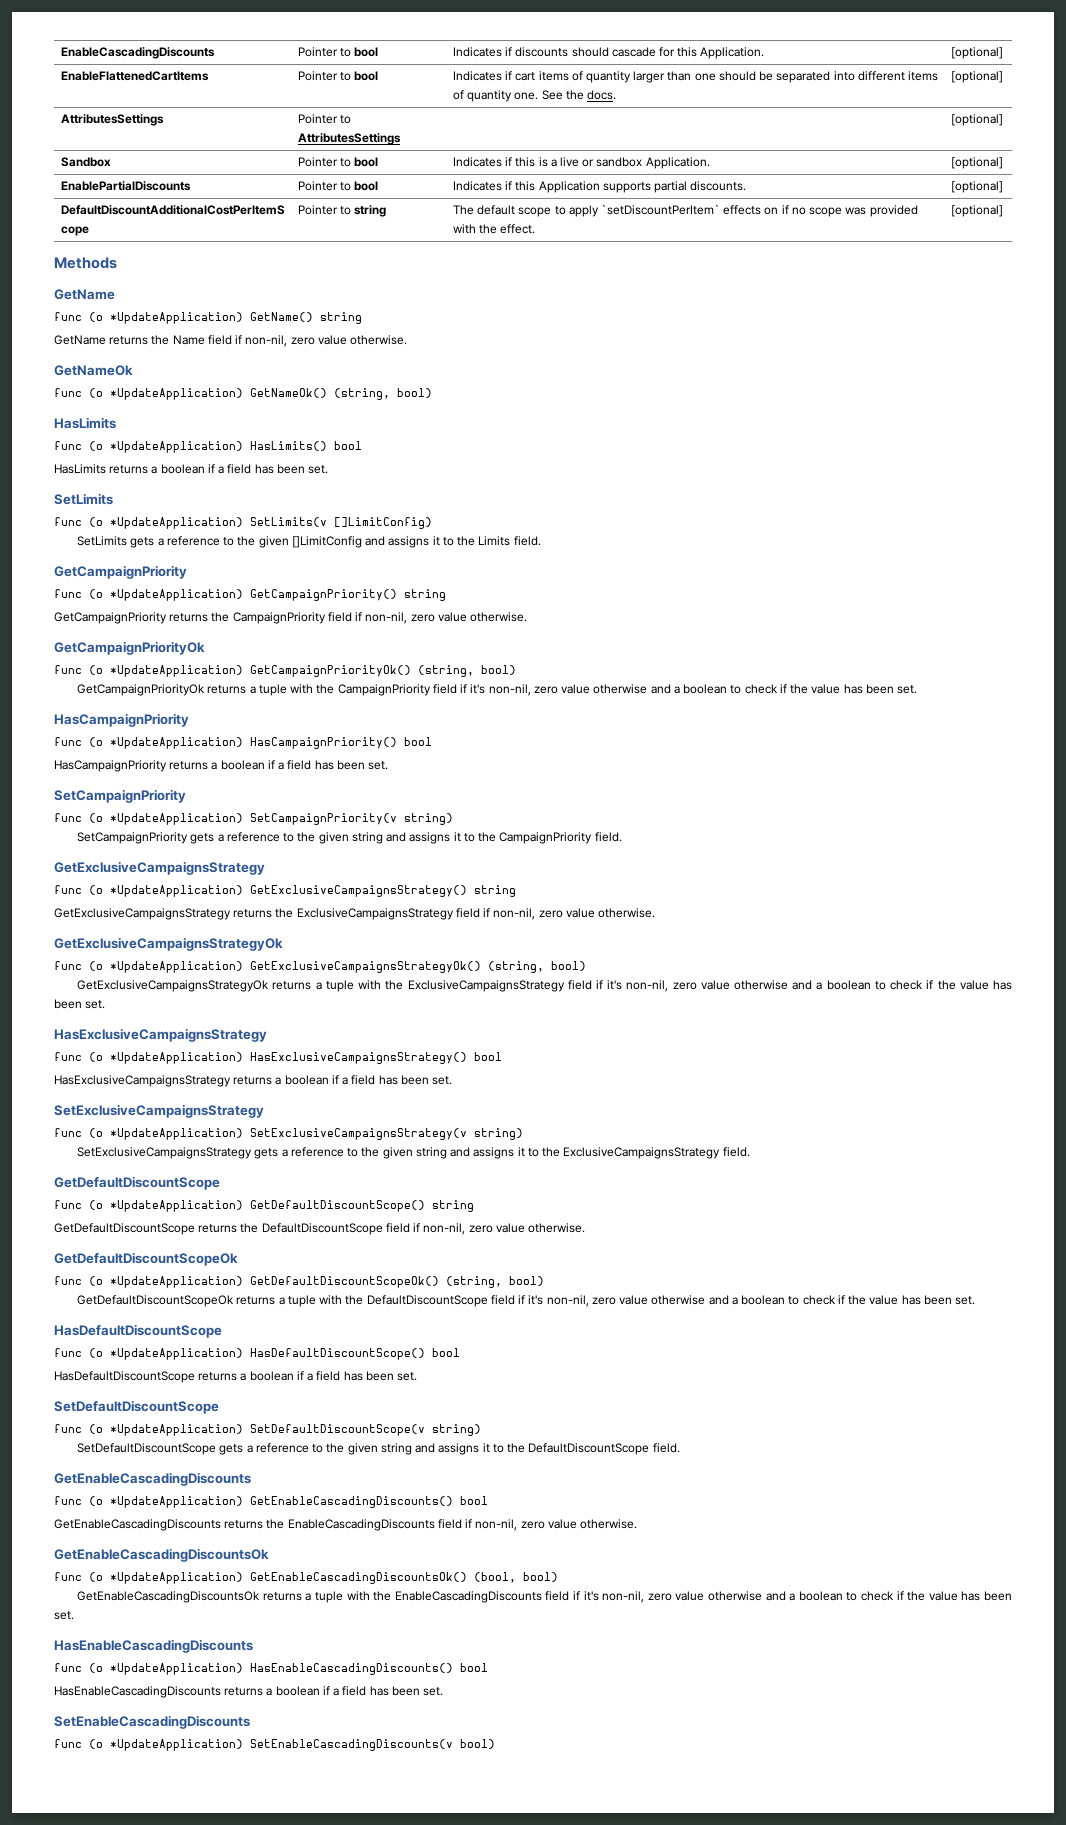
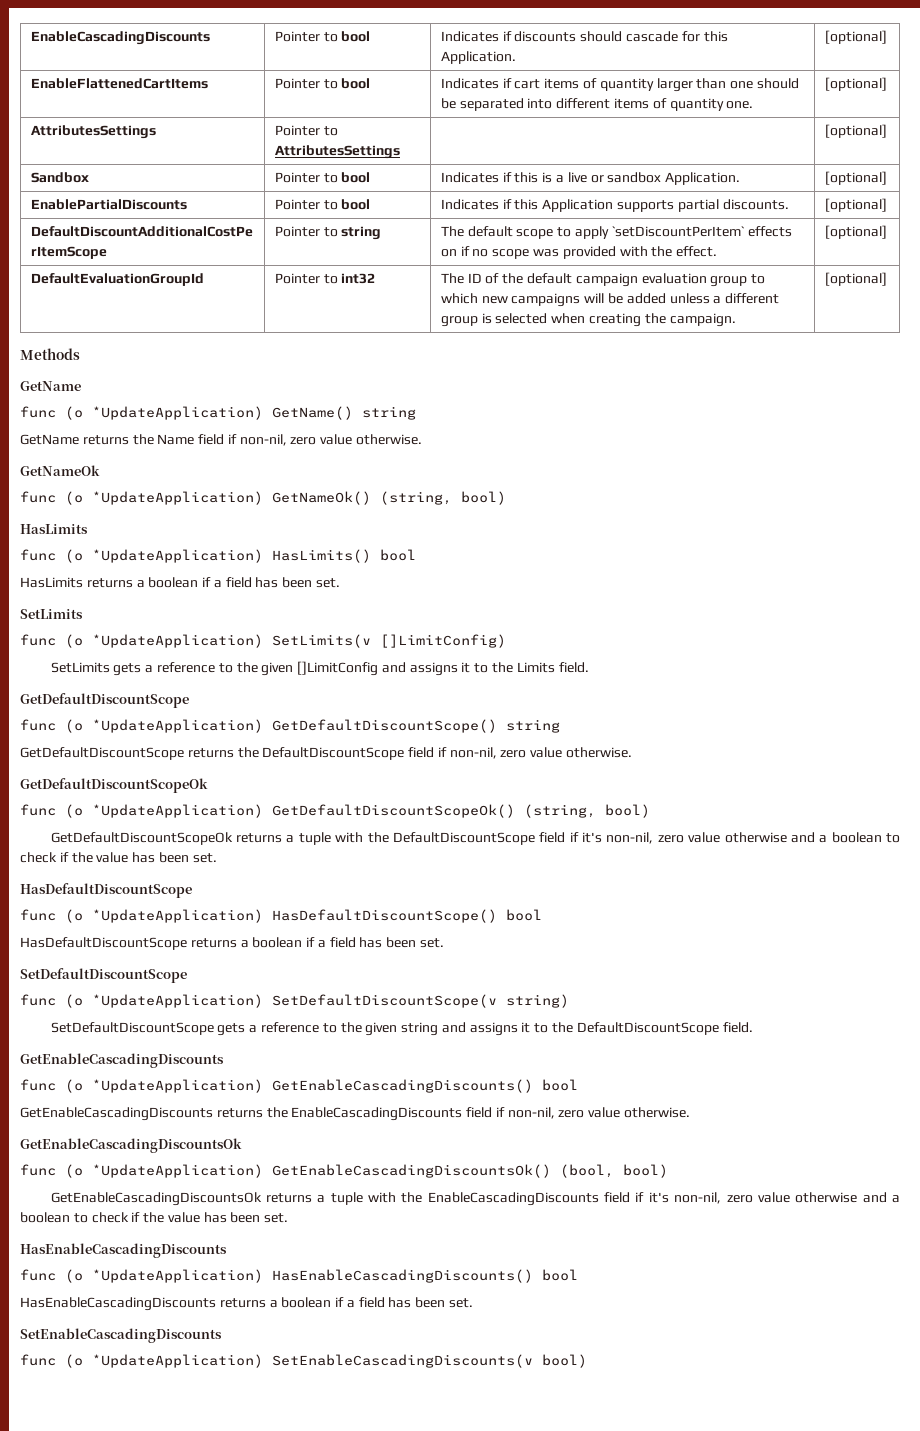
- EnableFlattenedCartItems | Pointer to bool | Indicates if cart items of quantity larger than one should be separated into different items of quantity one. See the docs. | [optional]
+ EnableFlattenedCartItems | Pointer to bool | Indicates if cart items of quantity larger than one should be separated into different items of quantity one. | [optional]
+ DefaultEvaluationGroupId | Pointer to int32 | The ID of the default campaign evaluation group to which new campaigns will be added unless a different group is selected when creating the campaign. | [optional]
  SetLimits gets a reference to the given []LimitConfig and assigns it to the Limits field.
- GetCampaignPriority
- func (o *UpdateApplication) GetCampaignPriority() string
- GetCampaignPriority returns the CampaignPriority field if non-nil, zero value otherwise.
- GetCampaignPriorityOk
- func (o *UpdateApplication) GetCampaignPriorityOk() (string, bool)
- GetCampaignPriorityOk returns a tuple with the CampaignPriority field if it's non-nil, zero value otherwise and a boolean to check if the value has been set.
- HasCampaignPriority
- func (o *UpdateApplication) HasCampaignPriority() bool
- HasCampaignPriority returns a boolean if a field has been set.
- SetCampaignPriority
- func (o *UpdateApplication) SetCampaignPriority(v string)
- SetCampaignPriority gets a reference to the given string and assigns it to the CampaignPriority field.
- GetExclusiveCampaignsStrategy
- func (o *UpdateApplication) GetExclusiveCampaignsStrategy() string
- GetExclusiveCampaignsStrategy returns the ExclusiveCampaignsStrategy field if non-nil, zero value otherwise.
- GetExclusiveCampaignsStrategyOk
- func (o *UpdateApplication) GetExclusiveCampaignsStrategyOk() (string, bool)
- GetExclusiveCampaignsStrategyOk returns a tuple with the ExclusiveCampaignsStrategy field if it's non-nil, zero value otherwise and a boolean to check if the value has been set.
- HasExclusiveCampaignsStrategy
- func (o *UpdateApplication) HasExclusiveCampaignsStrategy() bool
- HasExclusiveCampaignsStrategy returns a boolean if a field has been set.
- SetExclusiveCampaignsStrategy
- func (o *UpdateApplication) SetExclusiveCampaignsStrategy(v string)
- SetExclusiveCampaignsStrategy gets a reference to the given string and assigns it to the ExclusiveCampaignsStrategy field.

